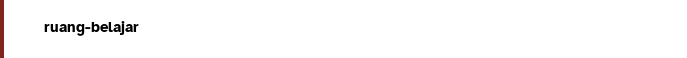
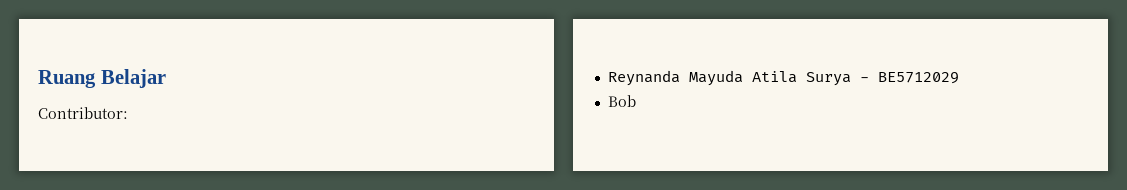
- ruang-belajar
+ Ruang Belajar
+ Contributor:
+ Reynanda Mayuda Atila Surya - BE5712029
+ Bob

